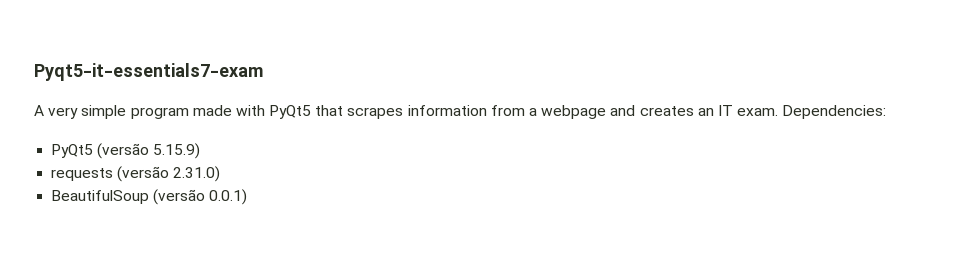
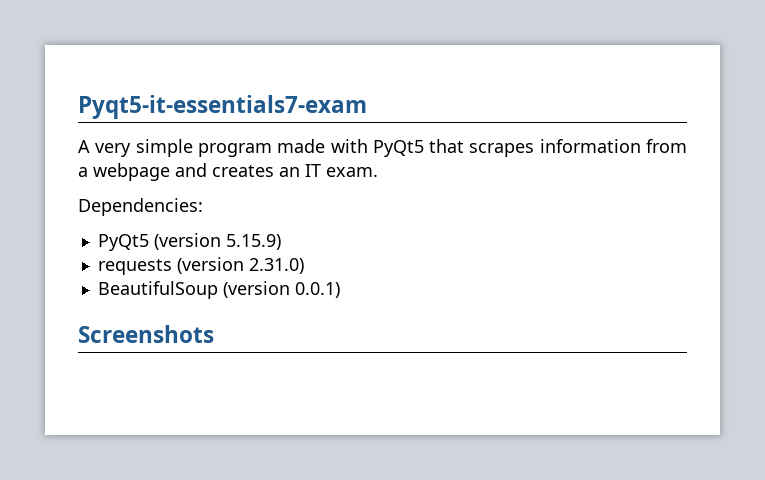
- A very simple program made with PyQt5 that scrapes information from a webpage and creates an IT exam. Dependencies:
+ A very simple program made with PyQt5 that scrapes information from a webpage and creates an IT exam.
+ Dependencies:
- PyQt5 (versão 5.15.9)
+ PyQt5 (version 5.15.9)
- requests (versão 2.31.0)
+ requests (version 2.31.0)
- BeautifulSoup (versão 0.0.1)
+ BeautifulSoup (version 0.0.1)
+ Screenshots

